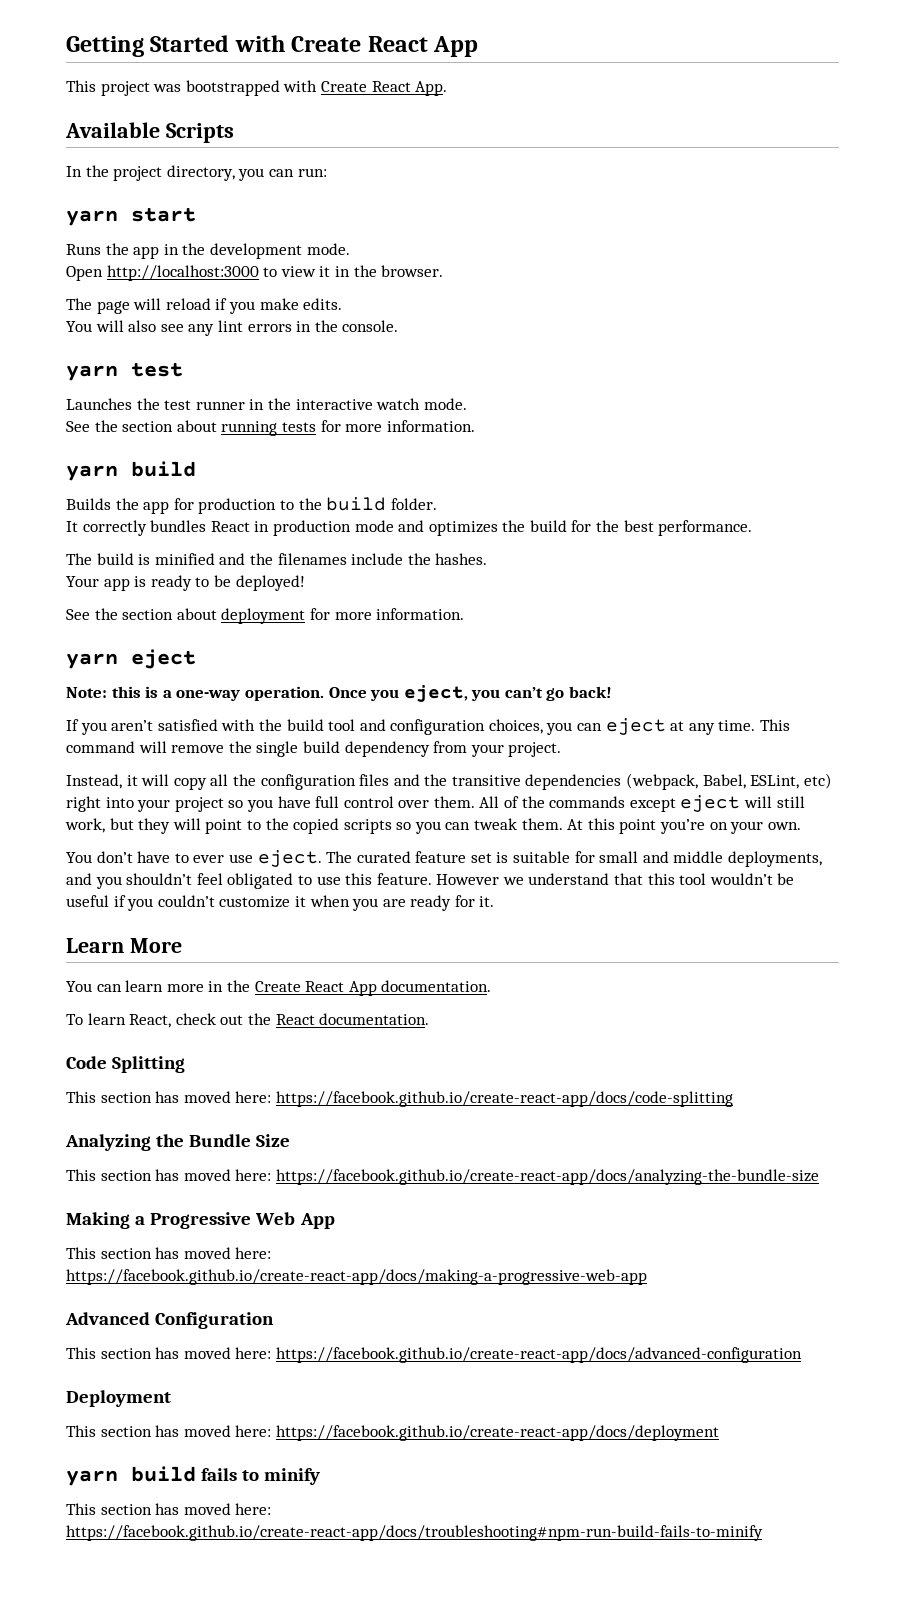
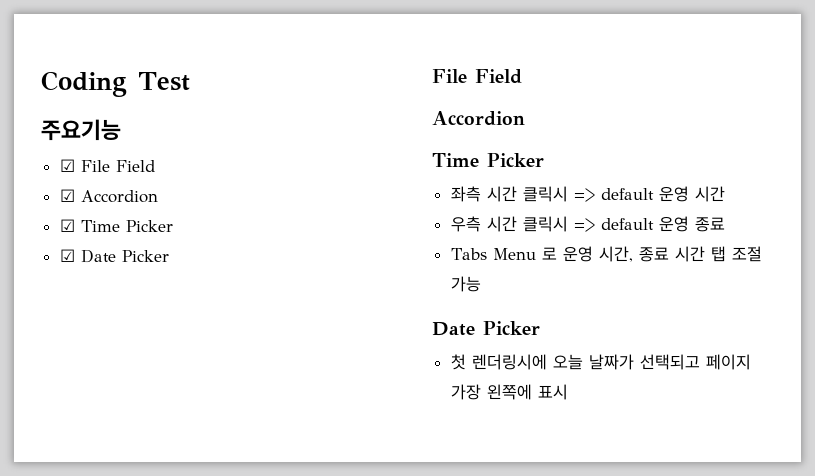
- Getting Started with Create React App
- This project was bootstrapped with Create React App.
- Available Scripts
- In the project directory, you can run:
- yarn start
- Runs the app in the development mode.
- Open http://localhost:3000 to view it in the browser.
- The page will reload if you make edits.
- You will also see any lint errors in the console.
- yarn test
- Launches the test runner in the interactive watch mode.
- See the section about running tests for more information.
- yarn build
- Builds the app for production to the build folder.
- It correctly bundles React in production mode and optimizes the build for the best performance.
- The build is minified and the filenames include the hashes.
- Your app is ready to be deployed!
- See the section about deployment for more information.
- yarn eject
- Note: this is a one-way operation. Once you eject, you can’t go back!
- If you aren’t satisfied with the build tool and configuration choices, you can eject at any time. This command will remove the single build dependency from your project.
- Instead, it will copy all the configuration files and the transitive dependencies (webpack, Babel, ESLint, etc) right into your project so you have full control over them. All of the commands except eject will still work, but they will point to the copied scripts so you can tweak them. At this point you’re on your own.
- You don’t have to ever use eject. The curated feature set is suitable for small and middle deployments, and you shouldn’t feel obligated to use this feature. However we understand that this tool wouldn’t be useful if you couldn’t customize it when you are ready for it.
- Learn More
- You can learn more in the Create React App documentation.
- To learn React, check out the React documentation.
- Code Splitting
- This section has moved here: https://facebook.github.io/create-react-app/docs/code-splitting
- Analyzing the Bundle Size
- This section has moved here: https://facebook.github.io/create-react-app/docs/analyzing-the-bundle-size
- Making a Progressive Web App
- This section has moved here: https://facebook.github.io/create-react-app/docs/making-a-progressive-web-app
- Advanced Configuration
- This section has moved here: https://facebook.github.io/create-react-app/docs/advanced-configuration
- Deployment
- This section has moved here: https://facebook.github.io/create-react-app/docs/deployment
- yarn build fails to minify
- This section has moved here: https://facebook.github.io/create-react-app/docs/troubleshooting#npm-run-build-fails-to-minify
+ Coding Test
+ 주요기능
+ ☑ File Field
+ ☑ Accordion
+ ☑ Time Picker
+ ☑ Date Picker
+ File Field
+ Accordion
+ Time Picker
+ 좌측 시간 클릭시 => default 운영 시간
+ 우측 시간 클릭시 => default 운영 종료
+ Tabs Menu 로 운영 시간, 종료 시간 탭 조절 가능
+ Date Picker
+ 첫 렌더링시에 오늘 날짜가 선택되고 페이지 가장 왼쪽에 표시

